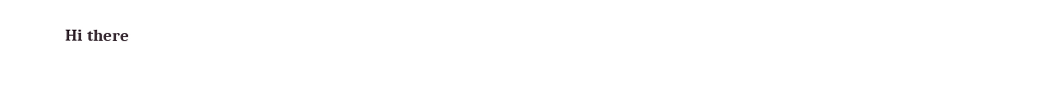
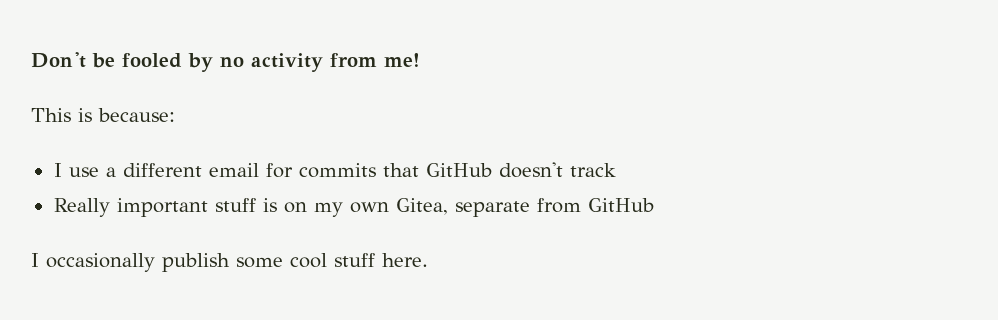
- Hi there
+ Don't be fooled by no activity from me!
+ This is because:
+ I use a different email for commits that GitHub doesn't track
+ Really important stuff is on my own Gitea, separate from GitHub
+ I occasionally publish some cool stuff here.

